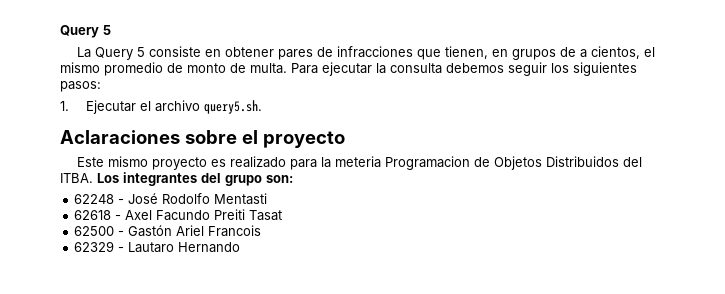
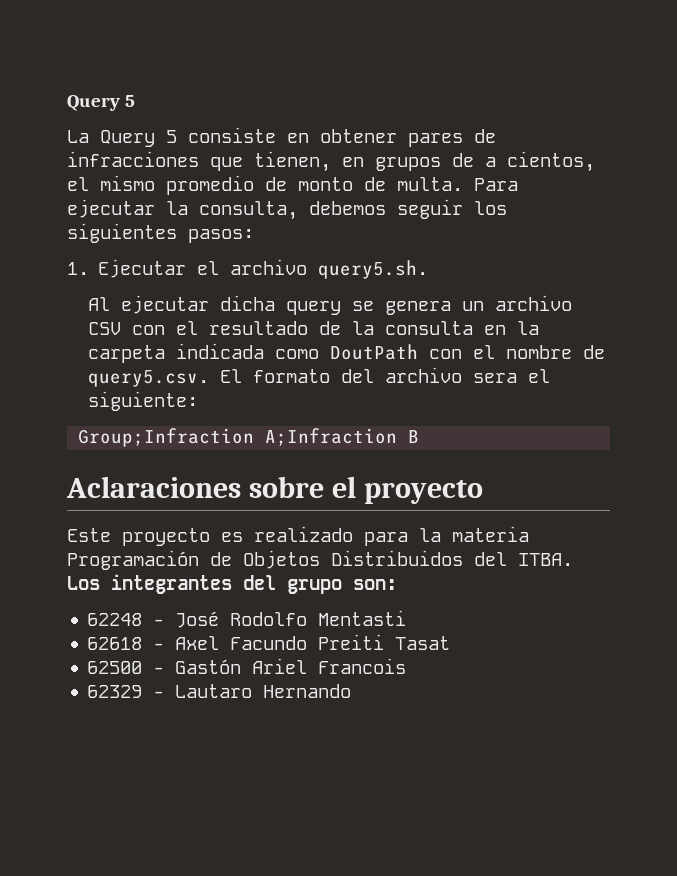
- Para ejecutar la consulta debemos seguir los siguientes pasos:
+ Para ejecutar la consulta, debemos seguir los siguientes pasos:
+ Al ejecutar dicha query se genera un archivo CSV con el resultado de la consulta en la carpeta indicada como DoutPath con el nombre de query5.csv. El formato del archivo sera el siguiente:
+ Group;Infraction A;Infraction B
- Este mismo proyecto es realizado para la meteria Programacion de Objetos Distribuidos del ITBA.
+ Este proyecto es realizado para la materia Programación de Objetos Distribuidos del ITBA.

